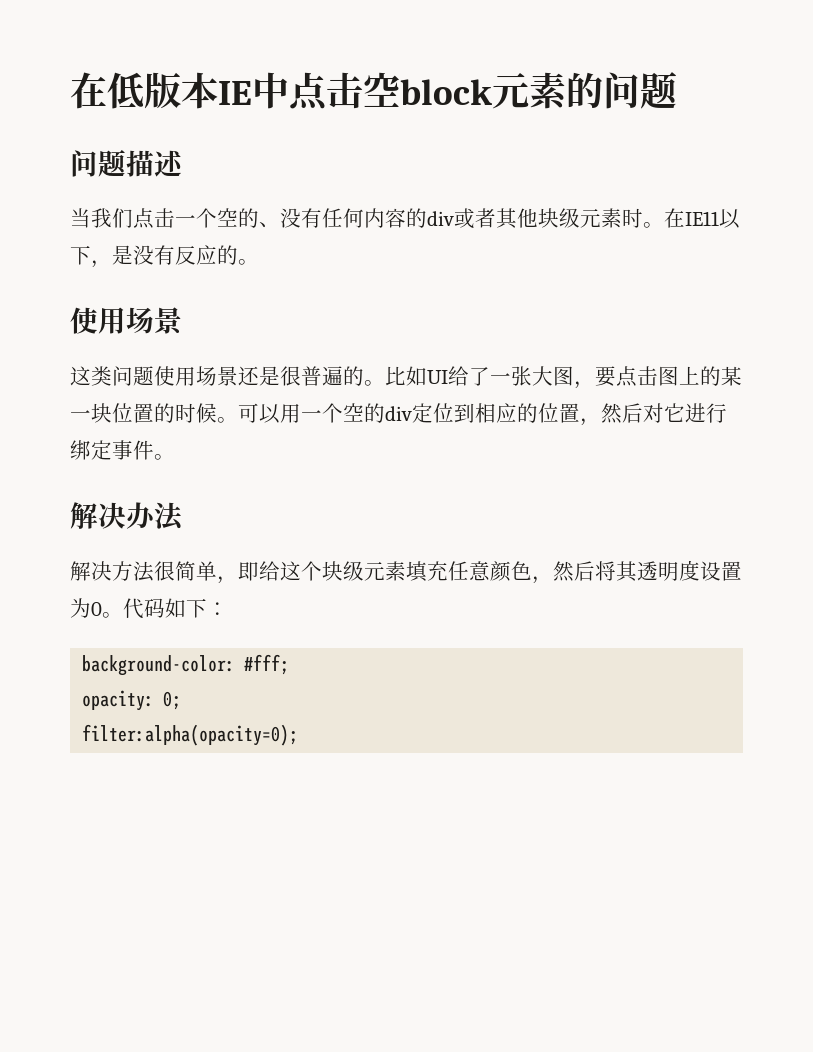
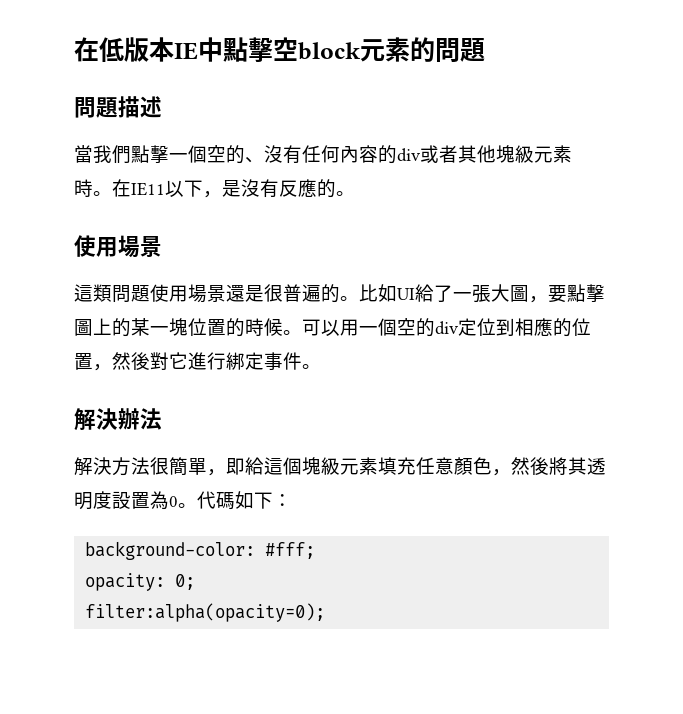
- 在低版本IE中点击空block元素的问题
- 问题描述
+ 在低版本IE中點擊空block元素的問題
+ 問題描述
- 当我们点击一个空的、没有任何内容的div或者其他块级元素时。
+ 當我們點擊一個空的、沒有任何內容的div或者其他塊級元素時。
- 在IE11以下，是没有反应的。
- 使用场景
+ 在IE11以下，是沒有反應的。
+ 使用場景
- 这类问题使用场景还是很普遍的。
+ 這類問題使用場景還是很普遍的。
- 比如UI给了一张大图，要点击图上的某一块位置的时候。
+ 比如UI給了一張大圖，要點擊圖上的某一塊位置的時候。
- 可以用一个空的div定位到相应的位置，然后对它进行绑定事件。
+ 可以用一個空的div定位到相應的位置，然後對它進行綁定事件。
- 解决办法
+ 解決辦法
- 解决方法很简单，即给这个块级元素填充任意颜色，然后将其透明度设置为0。
+ 解決方法很簡單，即給這個塊級元素填充任意顏色，然後將其透明度設置為0。
- 代码如下：
+ 代碼如下：

